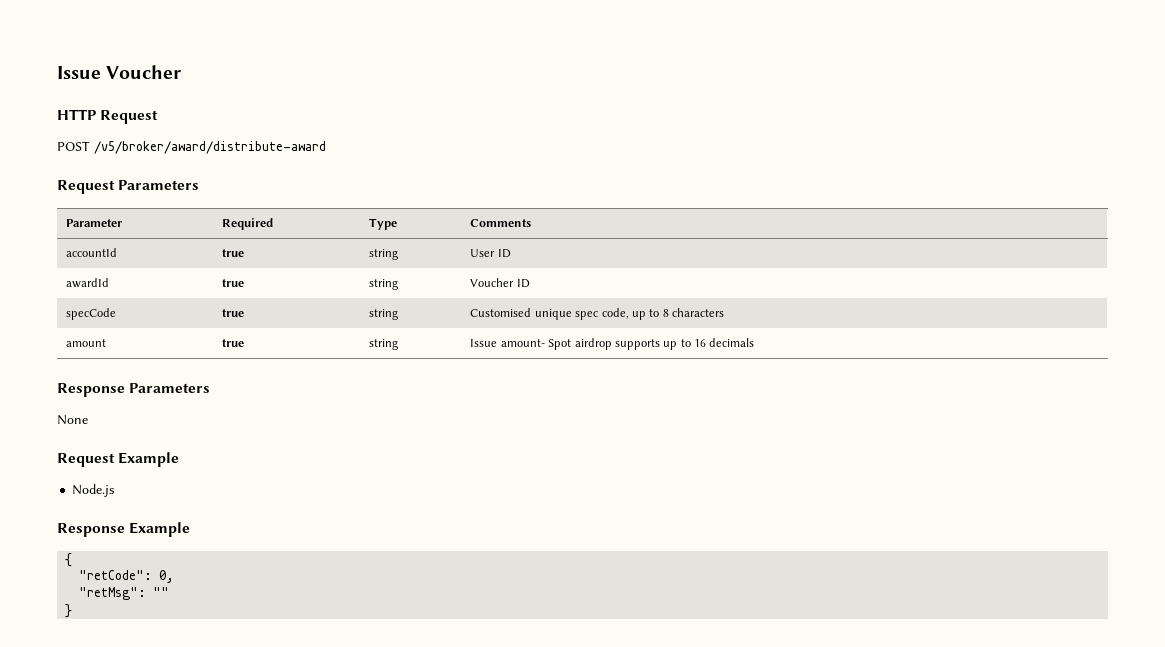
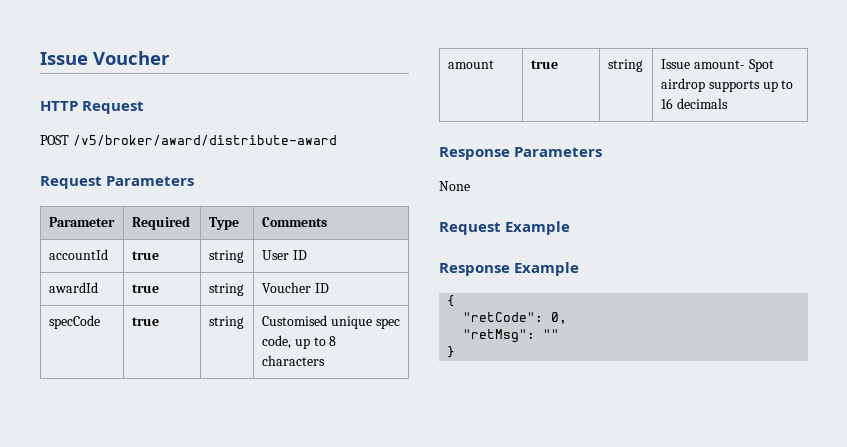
- Node.js

